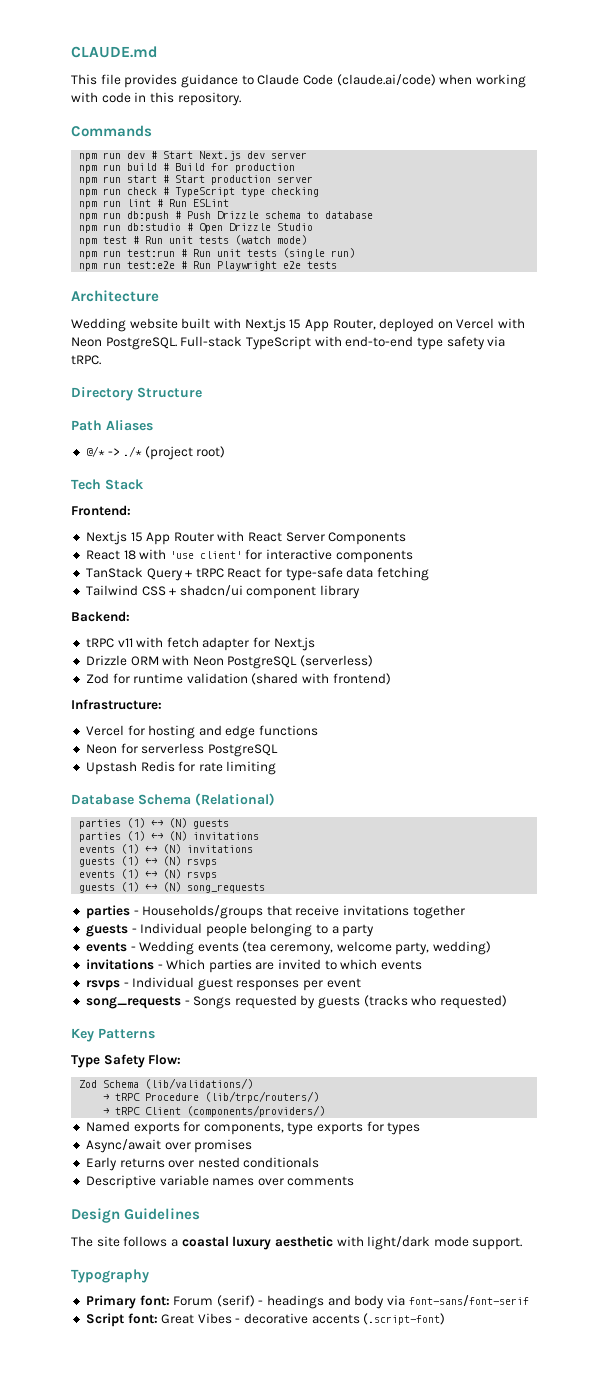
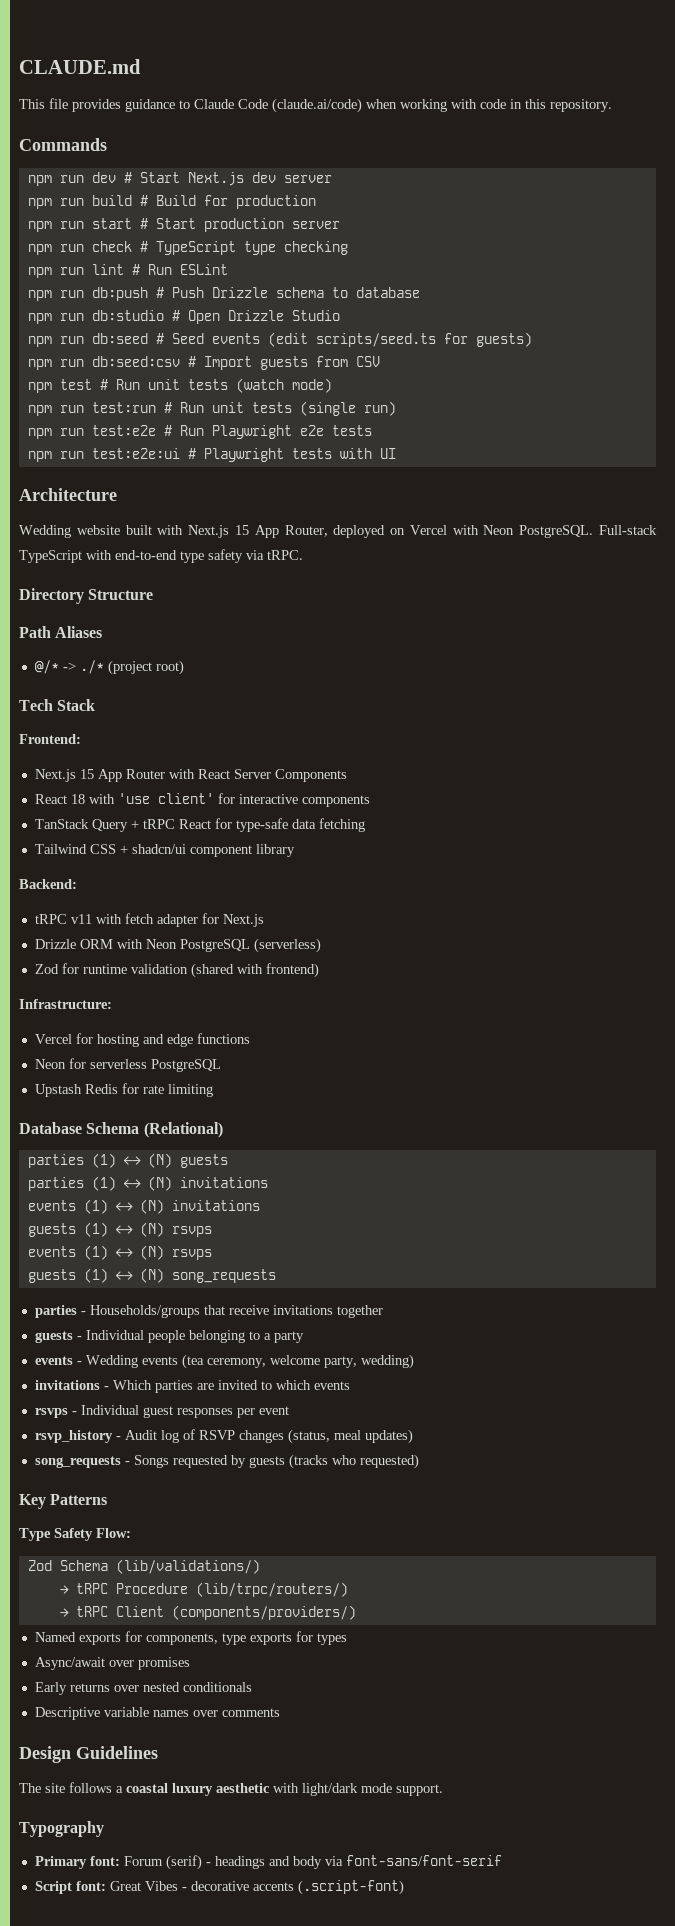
+ npm run db:seed # Seed events (edit scripts/seed.ts for guests)
+ npm run db:seed:csv # Import guests from CSV
+ npm run test:e2e:ui # Playwright tests with UI
+ rsvp_history - Audit log of RSVP changes (status, meal updates)

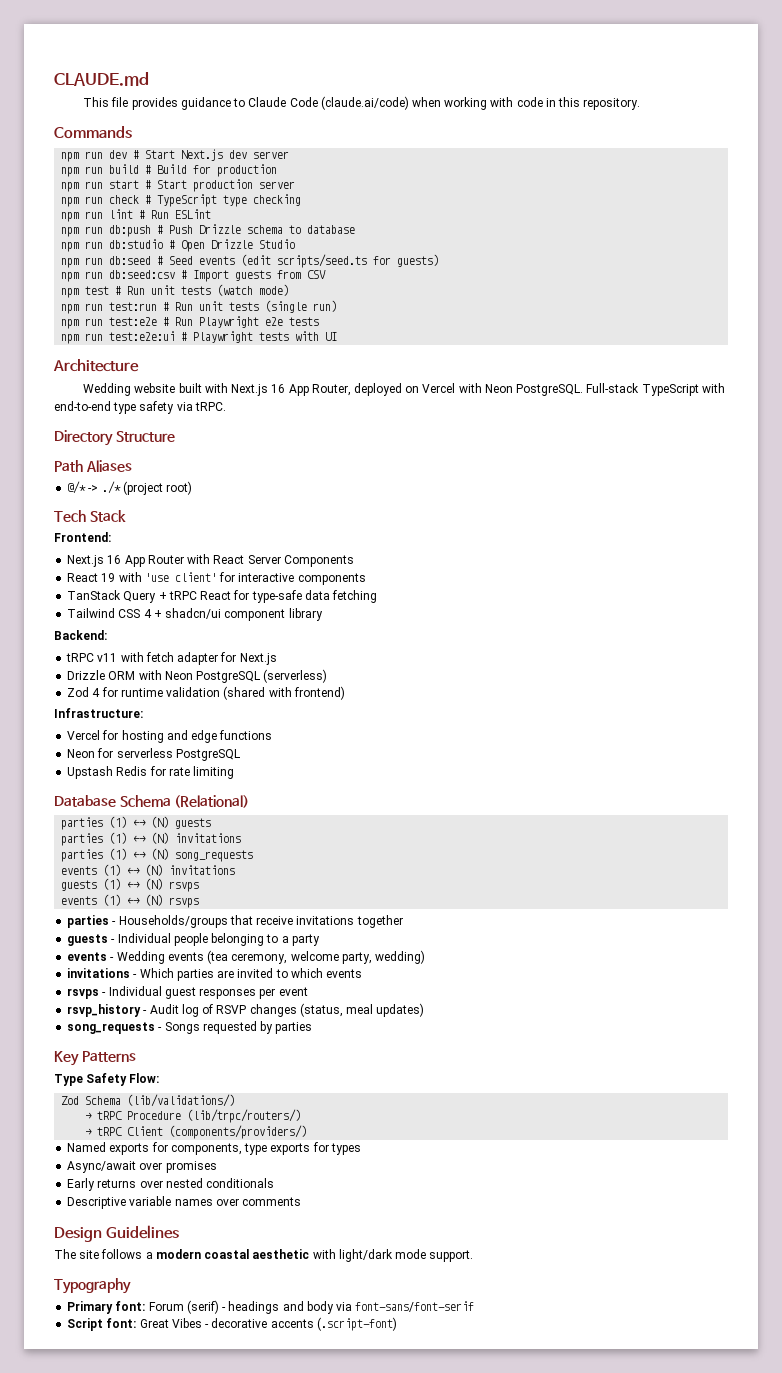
- Wedding website built with Next.js 15 App Router, deployed on Vercel with Neon PostgreSQL.
+ Wedding website built with Next.js 16 App Router, deployed on Vercel with Neon PostgreSQL.
- Next.js 15 App Router with React Server Components
+ Next.js 16 App Router with React Server Components
- React 18 with 'use client' for interactive components
+ React 19 with 'use client' for interactive components
- Tailwind CSS + shadcn/ui component library
+ Tailwind CSS 4 + shadcn/ui component library
- Zod for runtime validation (shared with frontend)
+ Zod 4 for runtime validation (shared with frontend)
+ parties (1) ←→ (N) song_requests
- guests (1) ←→ (N) song_requests
- song_requests - Songs requested by guests (tracks who requested)
+ song_requests - Songs requested by parties
- The site follows a coastal luxury aesthetic with light/dark mode support.
+ The site follows a modern coastal aesthetic with light/dark mode support.

